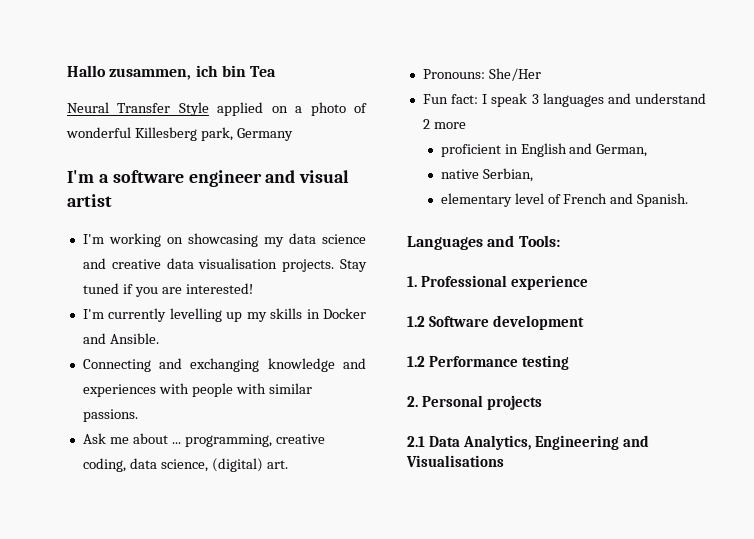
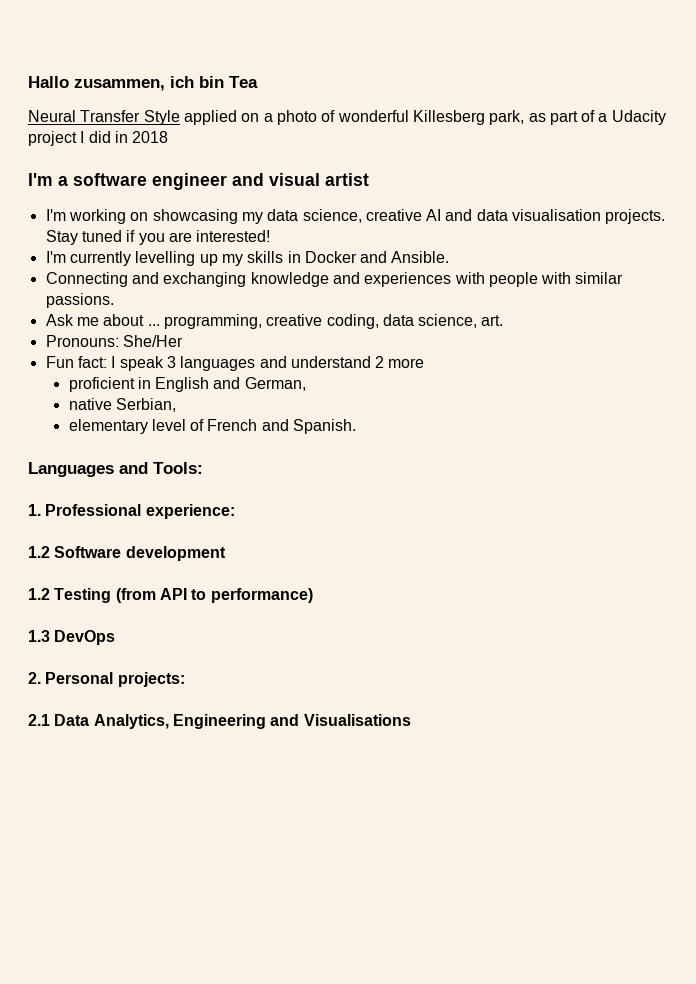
- Neural Transfer Style applied on a photo of wonderful Killesberg park, Germany
+ Neural Transfer Style applied on a photo of wonderful Killesberg park, as part of a Udacity project I did in 2018
- I'm working on showcasing my data science and creative data visualisation projects.
+ I'm working on showcasing my data science, creative AI and data visualisation projects.
- Ask me about ... programming, creative coding, data science, (digital) art.
+ Ask me about ... programming, creative coding, data science, art.
- 1. Professional experience
+ 1. Professional experience:
- 1.2 Performance testing
+ 1.2 Testing (from API to performance)
+ 1.3 DevOps
- 2. Personal projects
+ 2. Personal projects:

